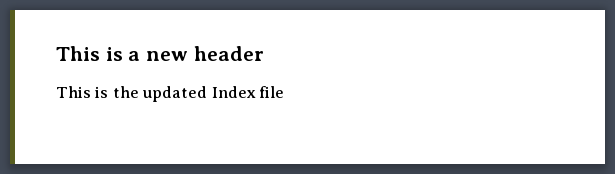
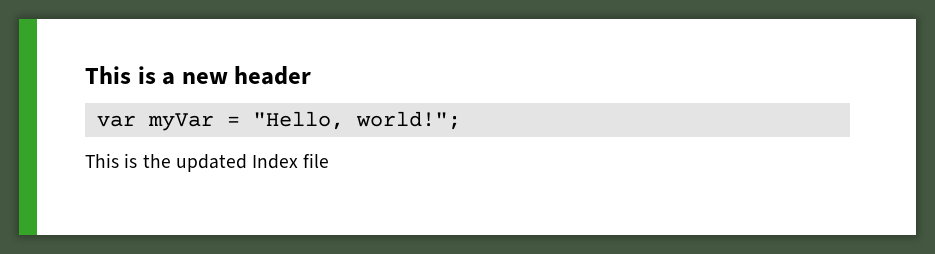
+ var myVar = "Hello, world!";

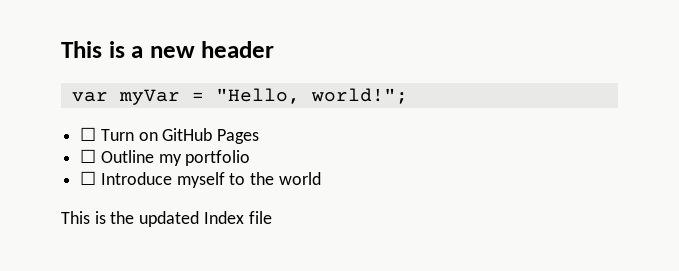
+ ☐ Turn on GitHub Pages
+ ☐ Outline my portfolio
+ ☐ Introduce myself to the world

